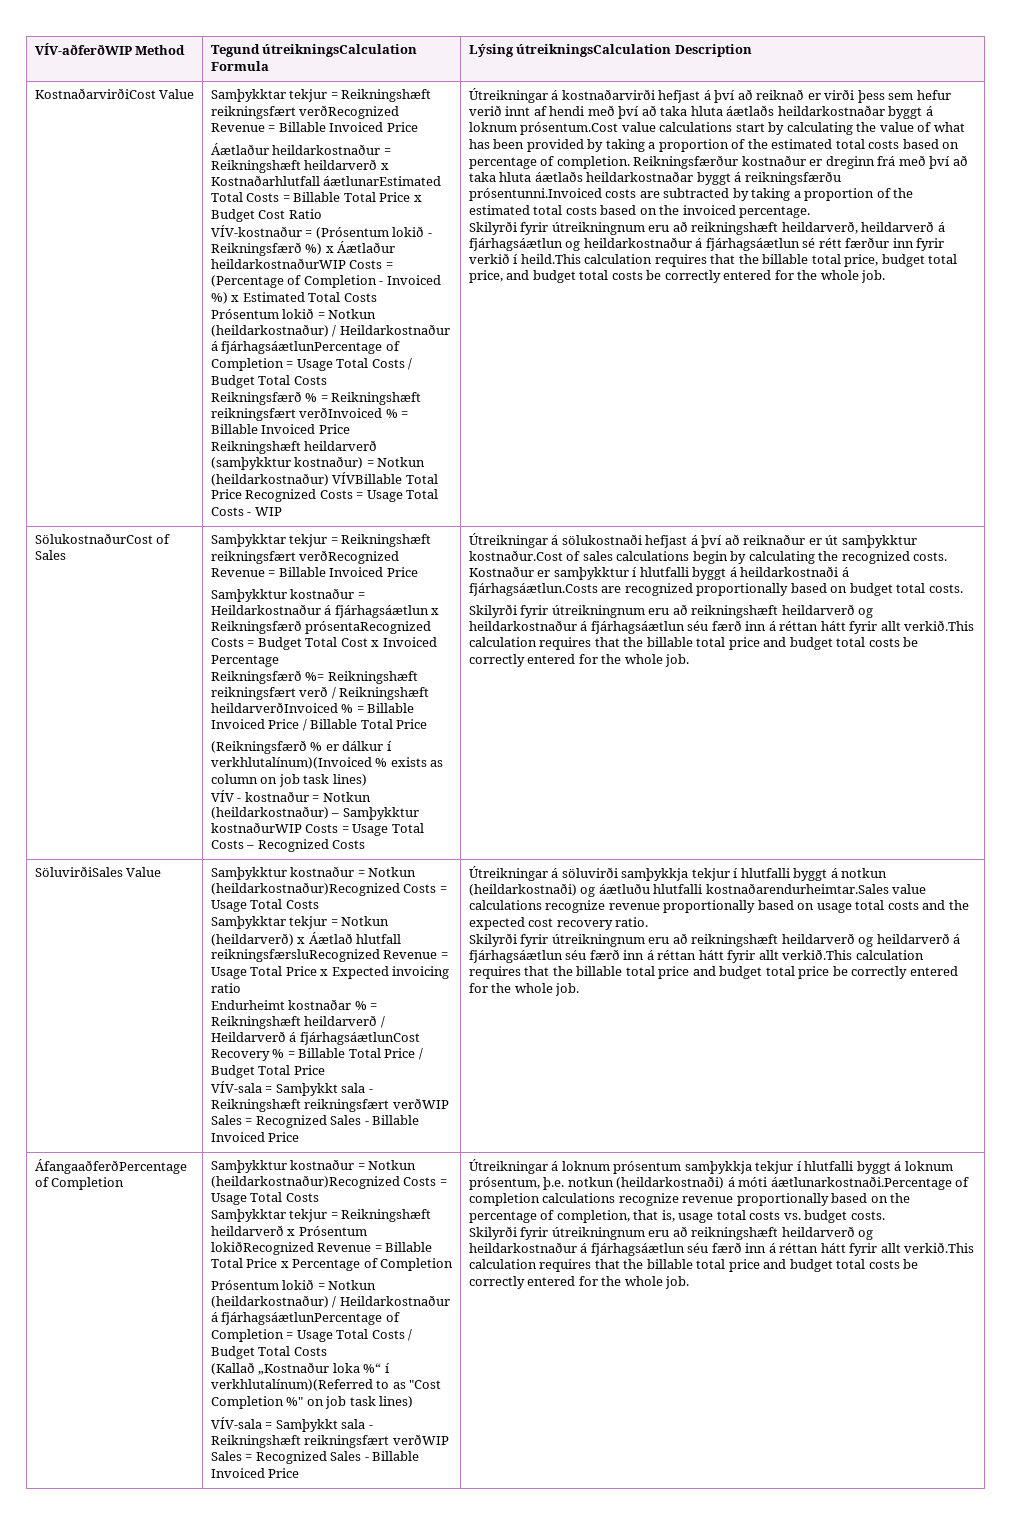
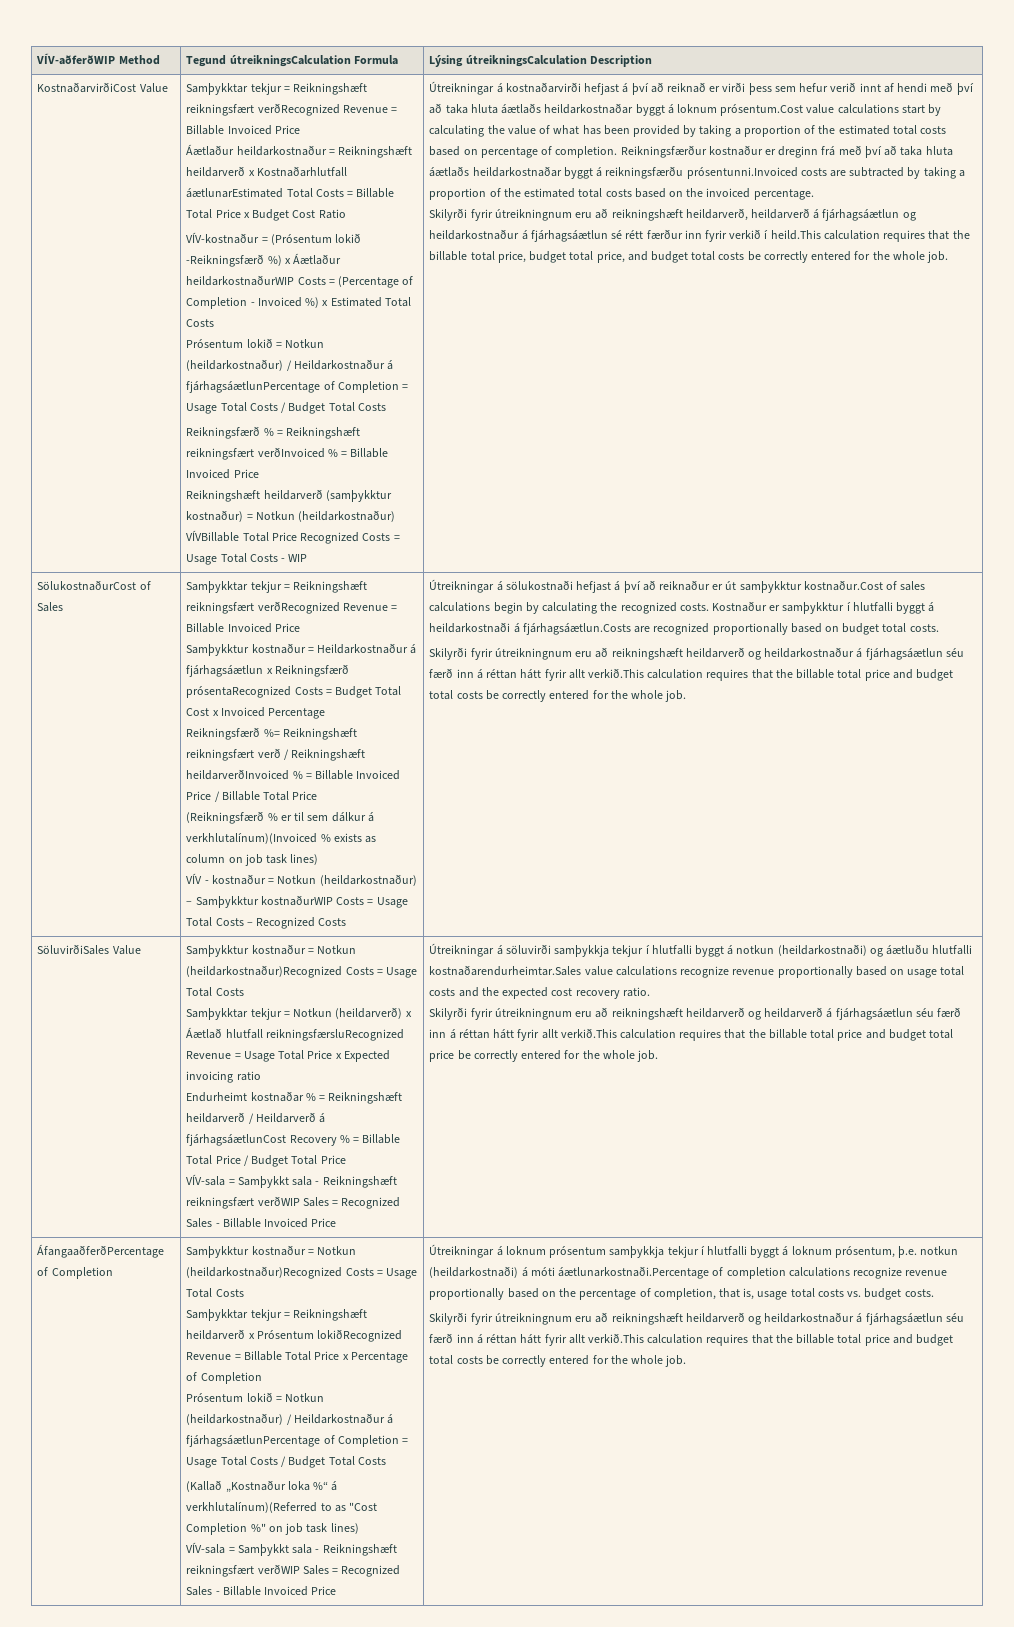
- VÍV-kostnaður = (Prósentum lokið - Reikningsfærð %) x Áætlaður heildarkostnaðurWIP Costs = (Percentage of Completion - Invoiced %) x Estimated Total Costs
+ VÍV-kostnaður = (Prósentum lokið -Reikningsfærð %) x Áætlaður heildarkostnaðurWIP Costs = (Percentage of Completion - Invoiced %) x Estimated Total Costs
- (Reikningsfærð % er dálkur í verkhlutalínum)(Invoiced % exists as column on job task lines)
+ (Reikningsfærð % er til sem dálkur á verkhlutalínum)(Invoiced % exists as column on job task lines)
- (Kallað „Kostnaður loka %“ í verkhlutalínum)(Referred to as "Cost Completion %" on job task lines)
+ (Kallað „Kostnaður loka %“ á verkhlutalínum)(Referred to as "Cost Completion %" on job task lines)

